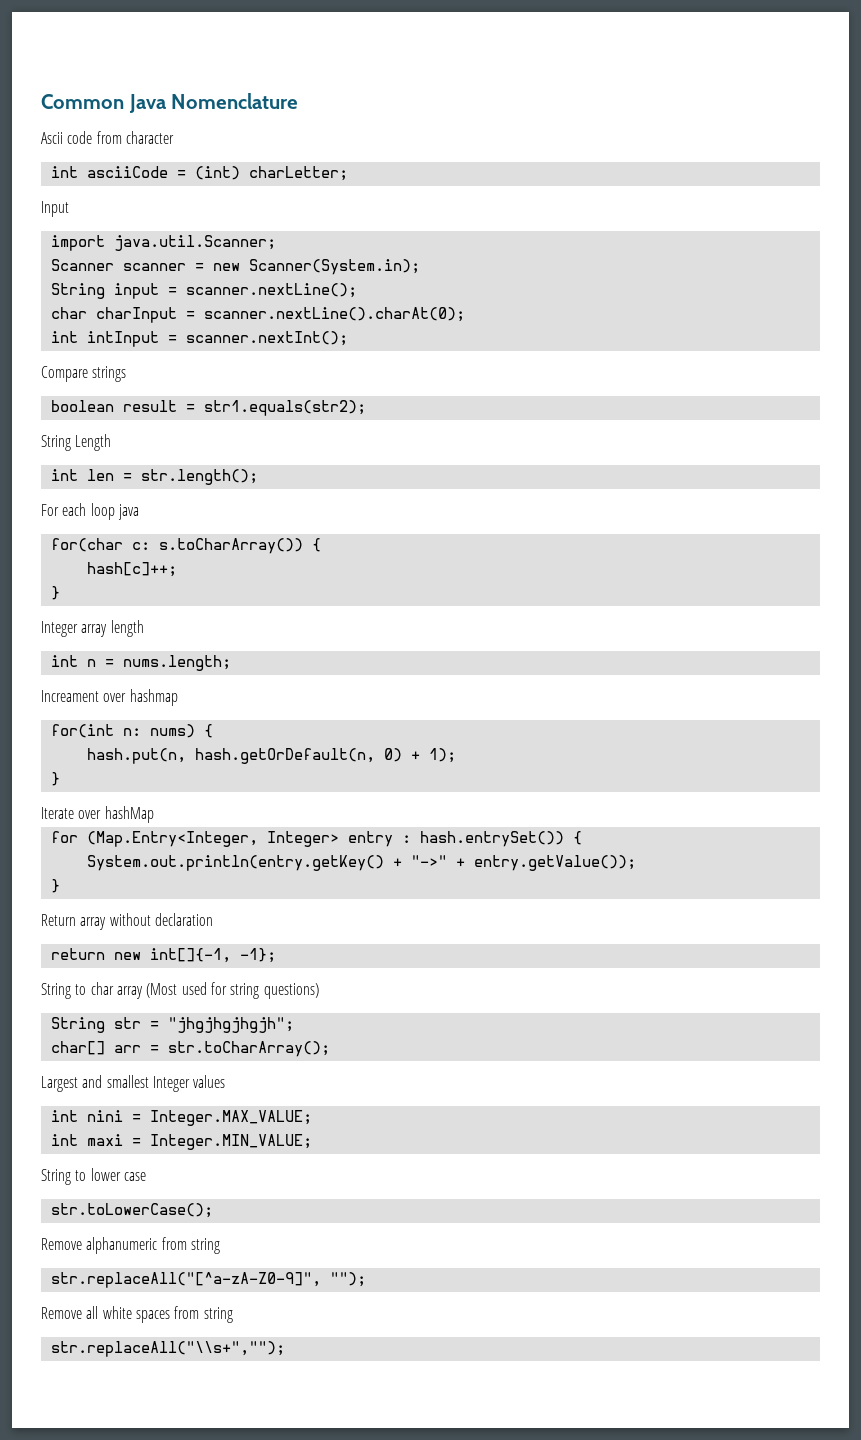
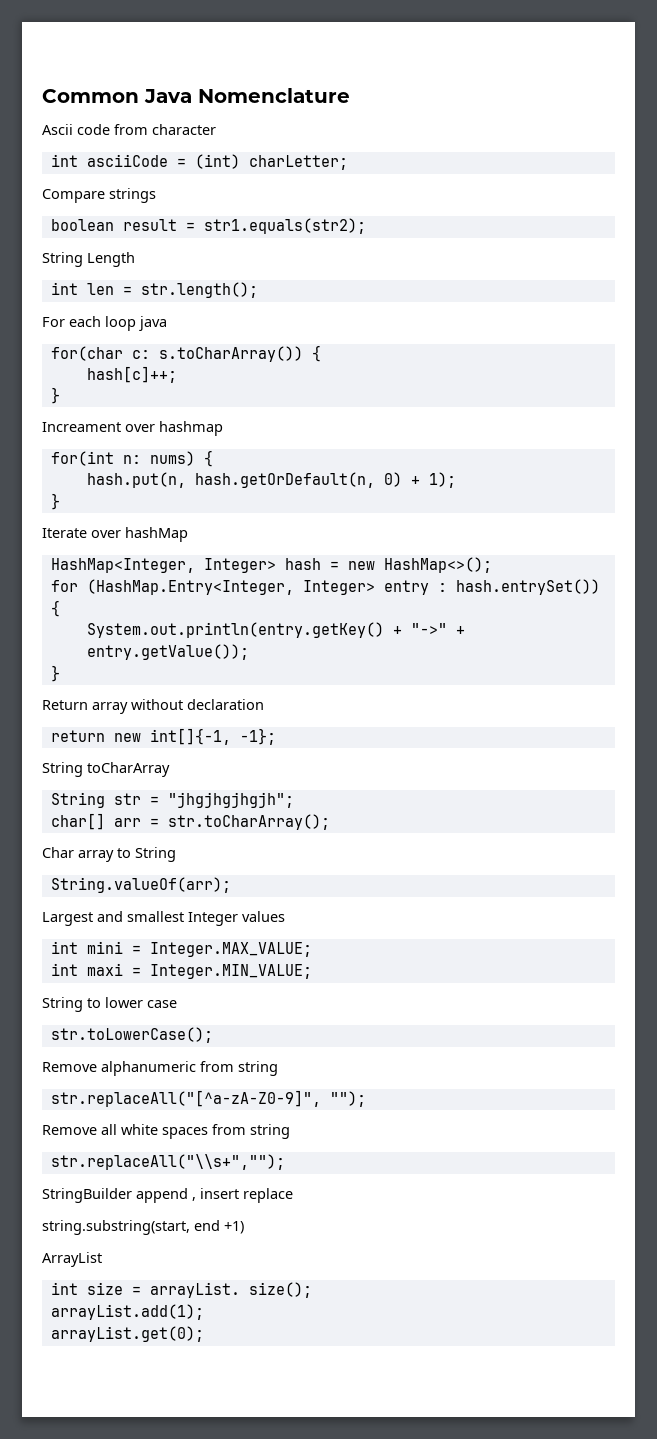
- Input
- import java.util.Scanner;
- Scanner scanner = new Scanner(System.in);
- String input = scanner.nextLine();
- char charInput = scanner.nextLine().charAt(0);
- int intInput = scanner.nextInt();
- Integer array length
- int n = nums.length;
- for (Map.Entry<Integer, Integer> entry : hash.entrySet()) {
+ HashMap<Integer, Integer> hash = new HashMap<>();
+ for (HashMap.Entry<Integer, Integer> entry : hash.entrySet()) {
- String to char array (Most used for string questions)
+ String toCharArray
+ Char array to String
+ String.valueOf(arr);
- int nini = Integer.MAX_VALUE;
+ int mini = Integer.MAX_VALUE;
+ StringBuilder append , insert replace
+ string.substring(start, end +1)
+ ArrayList
+ int size = arrayList. size();
+ arrayList.add(1);
+ arrayList.get(0);

